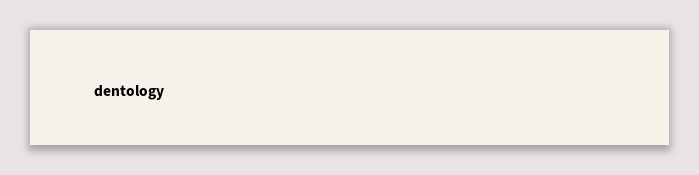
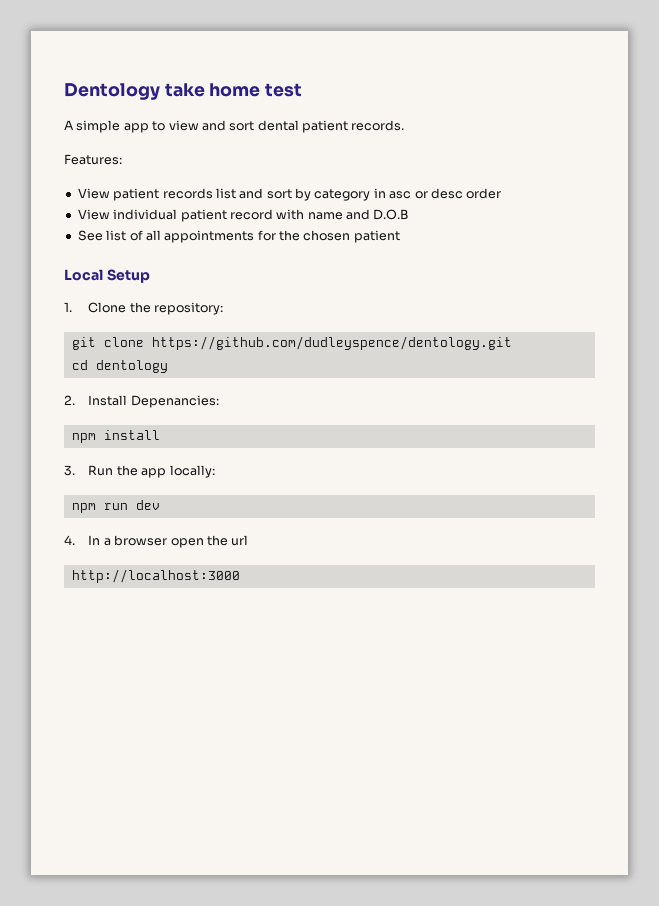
- dentology
+ Dentology take home test
+ A simple app to view and sort dental patient records.
+ Features:
+ View patient records list and sort by category in asc or desc order
+ View individual patient record with name and D.O.B
+ See list of all appointments for the chosen patient
+ Local Setup
+ 1. Clone the repository:
+ git clone https://github.com/dudleyspence/dentology.git
+ cd dentology
+ 2. Install Depenancies:
+ npm install
+ 3. Run the app locally:
+ npm run dev
+ 4. In a browser open the url
+ http://localhost:3000

